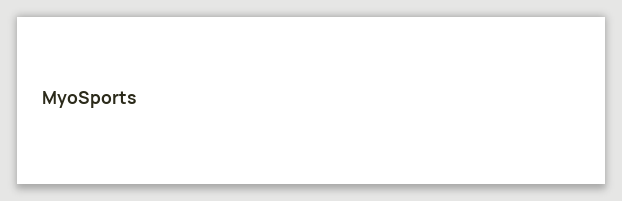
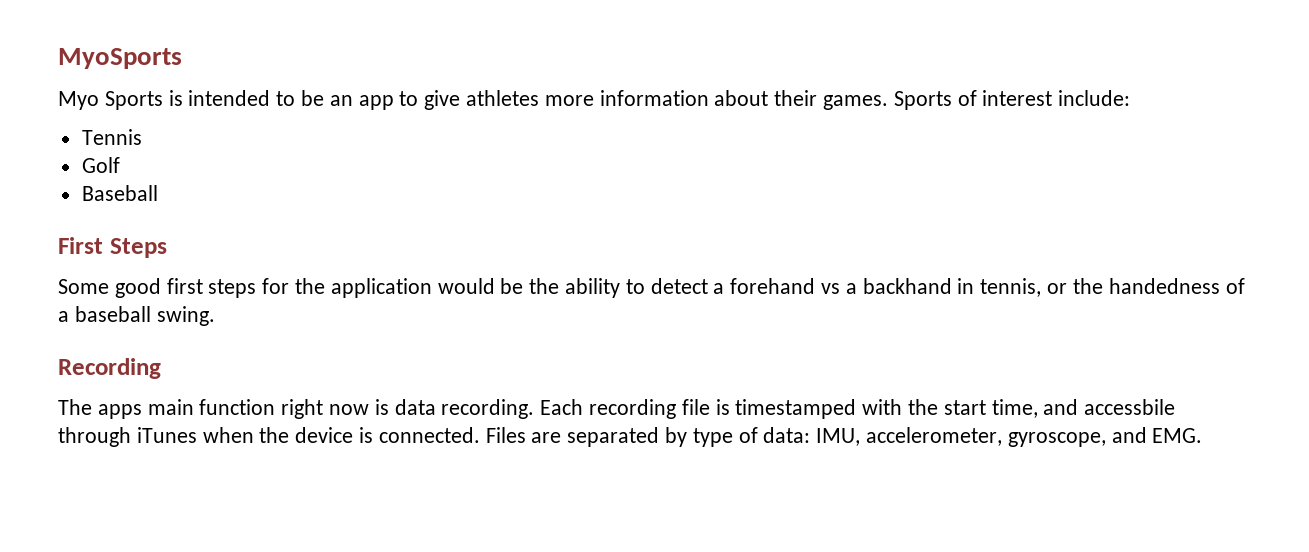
+ Myo Sports is intended to be an app to give athletes more information about their games. Sports of interest include:
+ Tennis
+ Golf
+ Baseball
+ First Steps
+ Some good first steps for the application would be the ability to detect a forehand vs a backhand in tennis, or the handedness of a baseball swing.
+ Recording
+ The apps main function right now is data recording. Each recording file is timestamped with the start time, and accessbile through iTunes when the device is connected. Files are separated by type of data: IMU, accelerometer, gyroscope, and EMG.

